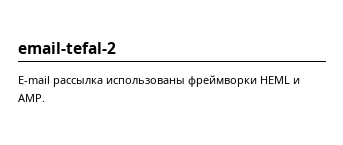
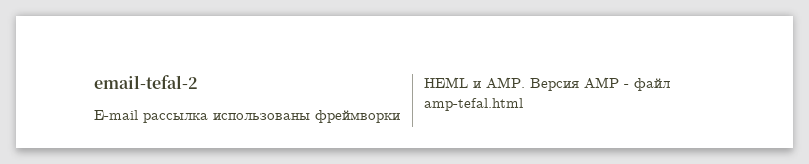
- E-mail рассылка использованы фреймворки HEML и AMP.
+ E-mail рассылка использованы фреймворки HEML и AMP. Версия AMP - файл amp-tefal.html

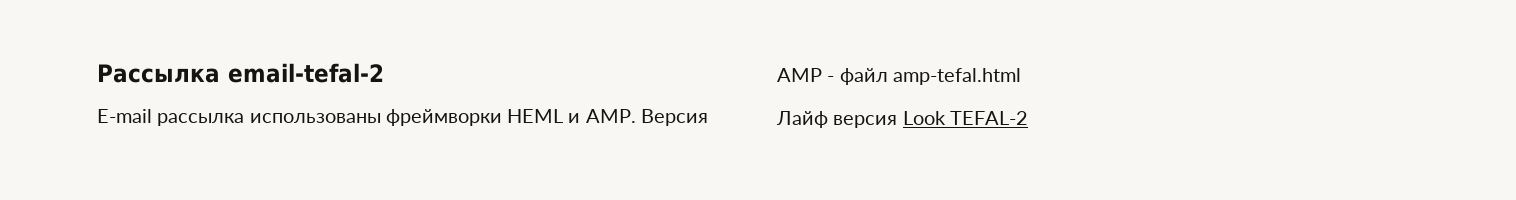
- email-tefal-2
+ Рассылка email-tefal-2
+ Лайф версия Look TEFAL-2

